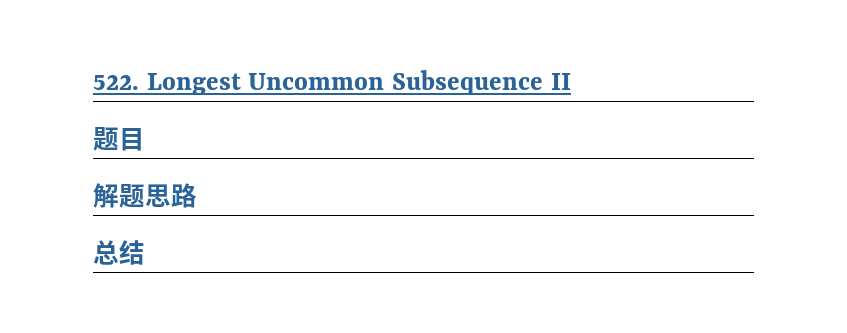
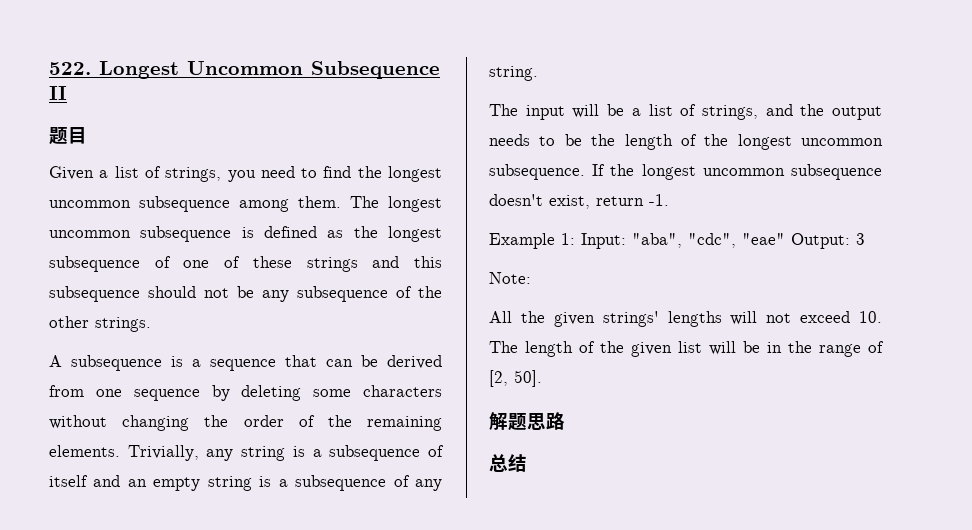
+ Given a list of strings, you need to find the longest uncommon subsequence among them. The longest uncommon subsequence is defined as the longest subsequence of one of these strings and this subsequence should not be any subsequence of the other strings.
+ A subsequence is a sequence that can be derived from one sequence by deleting some characters without changing the order of the remaining elements. Trivially, any string is a subsequence of itself and an empty string is a subsequence of any string.
+ The input will be a list of strings, and the output needs to be the length of the longest uncommon subsequence. If the longest uncommon subsequence doesn't exist, return -1.
+ Example 1: Input: "aba", "cdc", "eae" Output: 3
+ Note:
+ All the given strings' lengths will not exceed 10. The length of the given list will be in the range of [2, 50].

